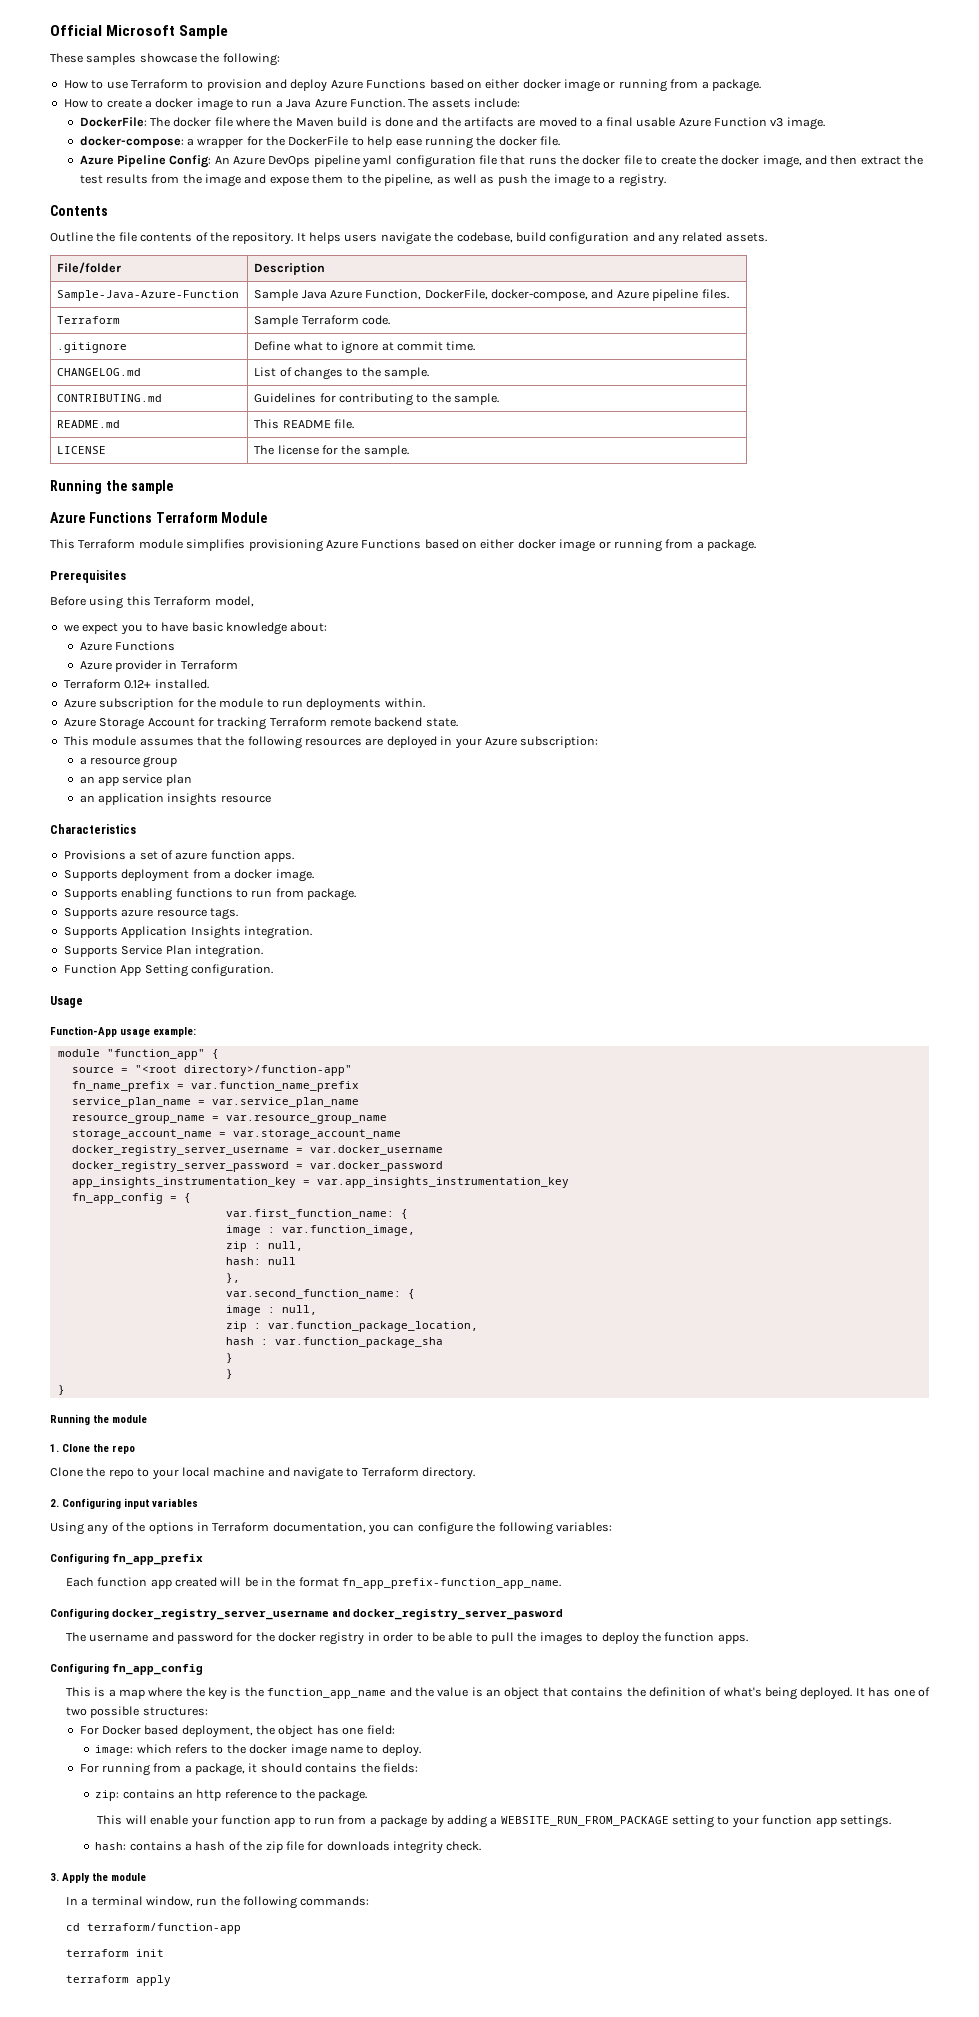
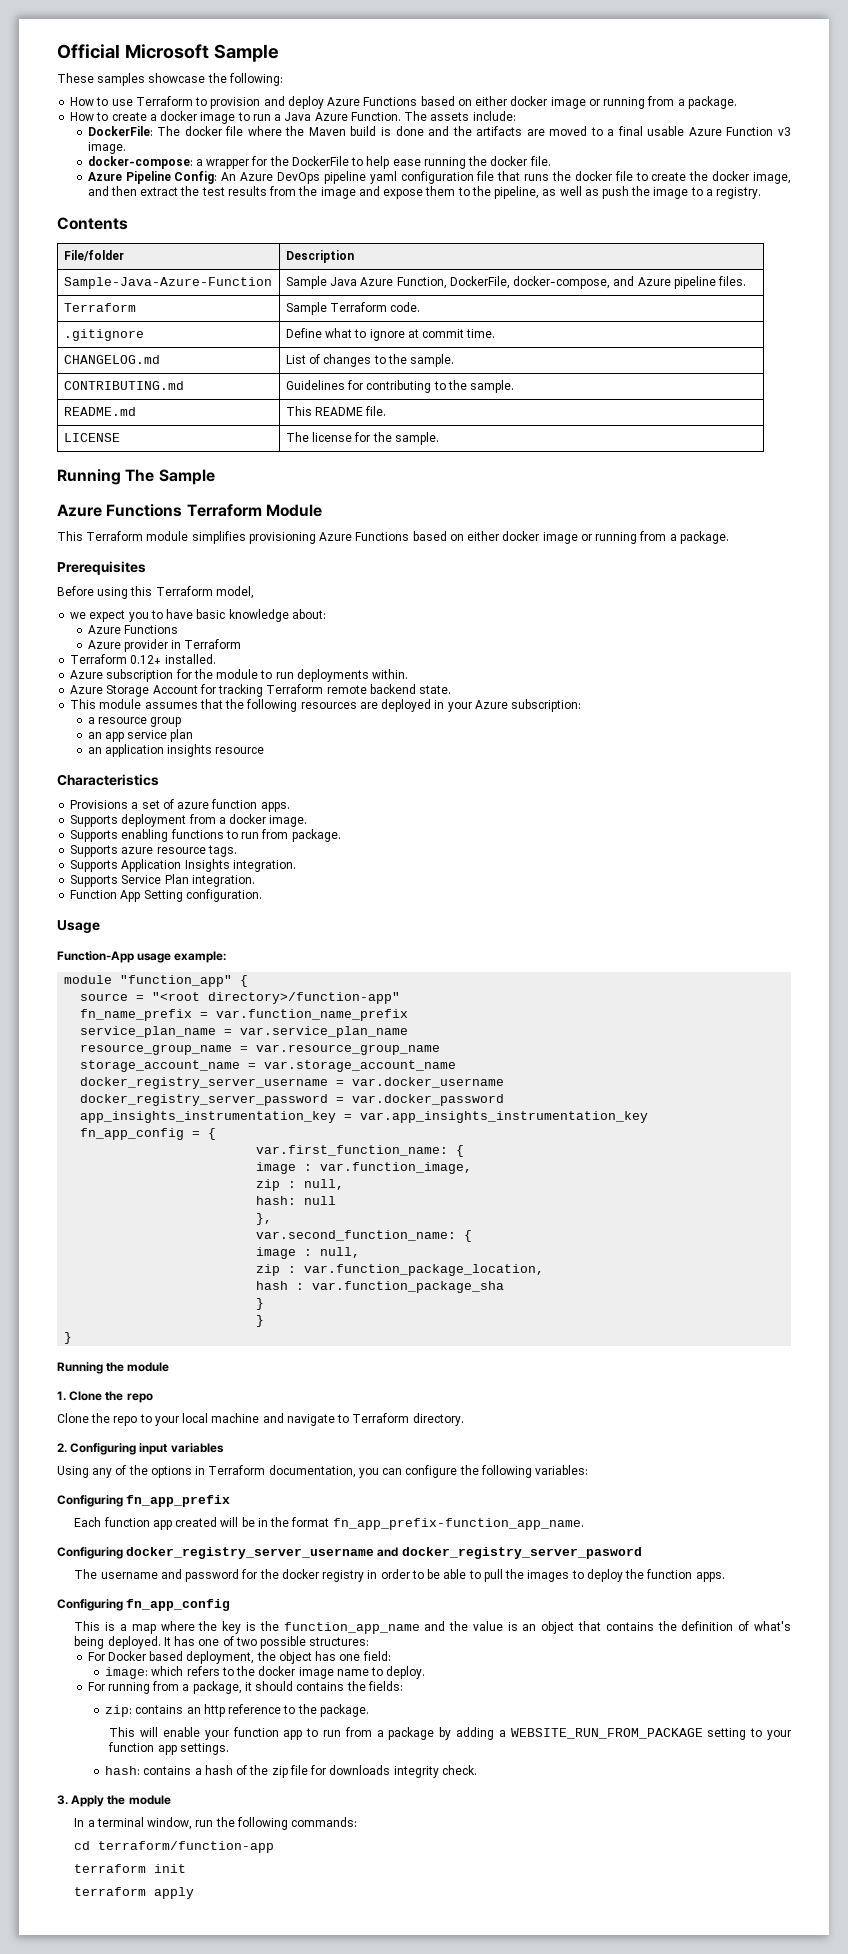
- Outline the file contents of the repository. It helps users navigate the codebase, build configuration and any related assets.
- Running the sample
+ Running The Sample

